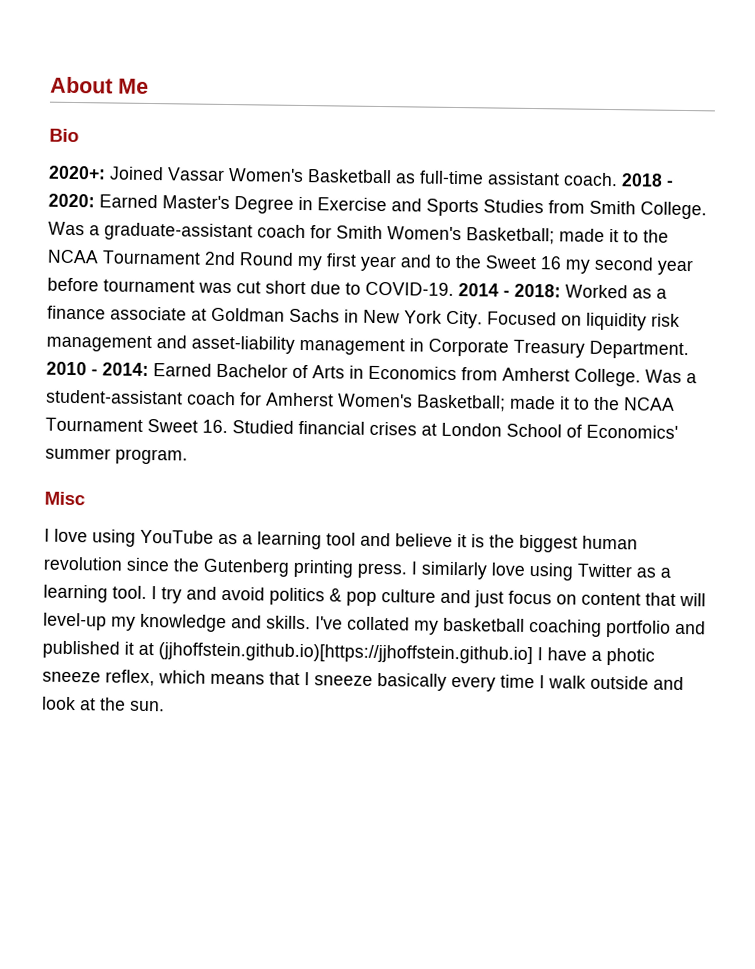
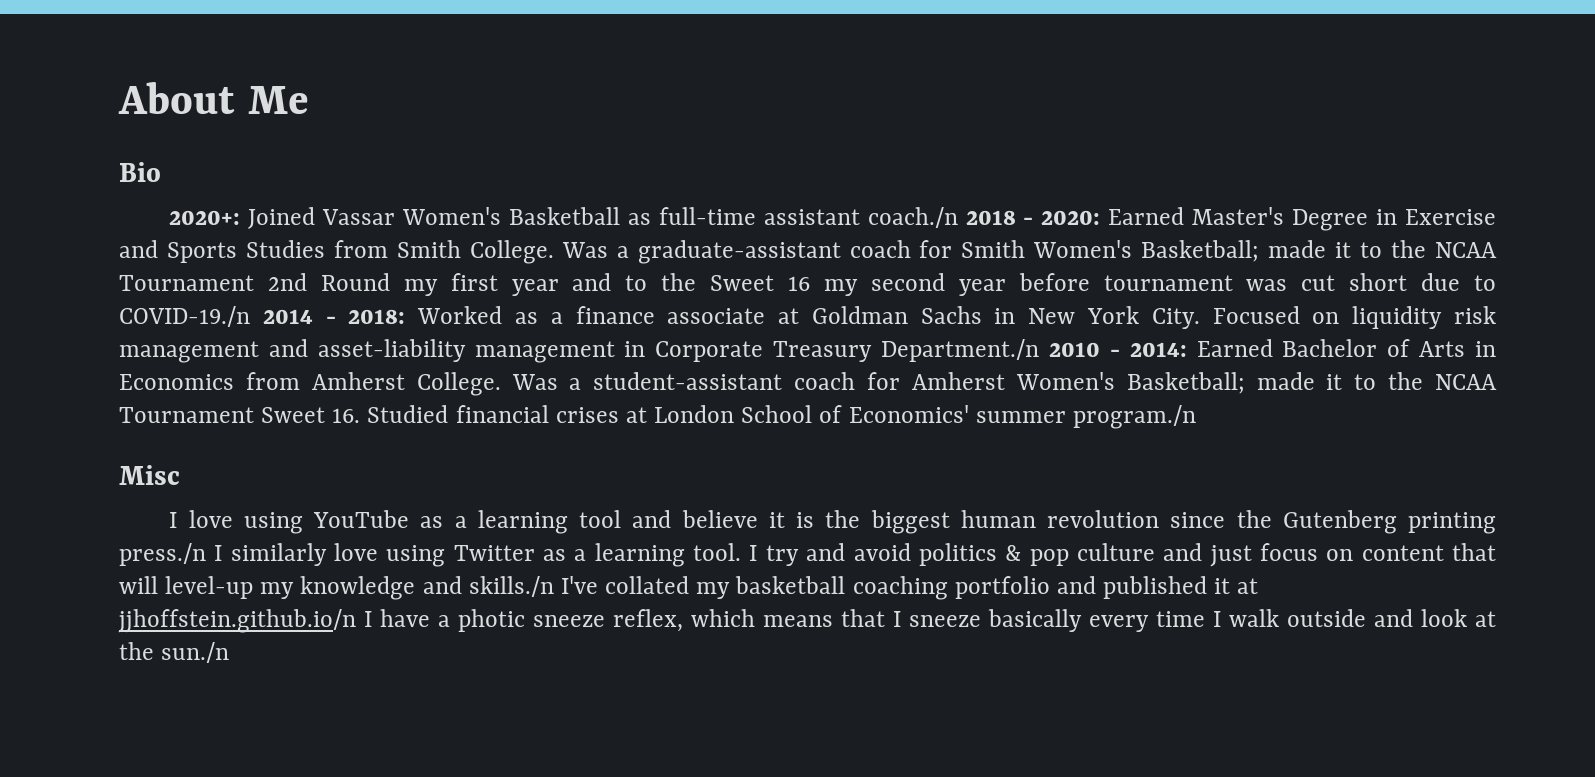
- 2020+: Joined Vassar Women's Basketball as full-time assistant coach. 2018 - 2020: Earned Master's Degree in Exercise and Sports Studies from Smith College.
+ 2020+: Joined Vassar Women's Basketball as full-time assistant coach./n 2018 - 2020: Earned Master's Degree in Exercise and Sports Studies from Smith College.
- Was a graduate-assistant coach for Smith Women's Basketball; made it to the NCAA Tournament 2nd Round my first year and to the Sweet 16 my second year before tournament was cut short due to COVID-19. 2014 - 2018: Worked as a finance associate at Goldman Sachs in New York City.
+ Was a graduate-assistant coach for Smith Women's Basketball; made it to the NCAA Tournament 2nd Round my first year and to the Sweet 16 my second year before tournament was cut short due to COVID-19./n 2014 - 2018: Worked as a finance associate at Goldman Sachs in New York City.
- Focused on liquidity risk management and asset-liability management in Corporate Treasury Department. 2010 - 2014: Earned Bachelor of Arts in Economics from Amherst College.
+ Focused on liquidity risk management and asset-liability management in Corporate Treasury Department./n 2010 - 2014: Earned Bachelor of Arts in Economics from Amherst College.
- Was a student-assistant coach for Amherst Women's Basketball; made it to the NCAA Tournament Sweet 16. Studied financial crises at London School of Economics' summer program.
+ Was a student-assistant coach for Amherst Women's Basketball; made it to the NCAA Tournament Sweet 16. Studied financial crises at London School of Economics' summer program./n
- I love using YouTube as a learning tool and believe it is the biggest human revolution since the Gutenberg printing press. I similarly love using Twitter as a learning tool.
+ I love using YouTube as a learning tool and believe it is the biggest human revolution since the Gutenberg printing press./n I similarly love using Twitter as a learning tool.
- I try and avoid politics & pop culture and just focus on content that will level-up my knowledge and skills. I've collated my basketball coaching portfolio and published it at (jjhoffstein.github.io)[https://jjhoffstein.github.io] I have a photic sneeze reflex, which means that I sneeze basically every time I walk outside and look at the sun.
+ I try and avoid politics & pop culture and just focus on content that will level-up my knowledge and skills./n I've collated my basketball coaching portfolio and published it at jjhoffstein.github.io/n I have a photic sneeze reflex, which means that I sneeze basically every time I walk outside and look at the sun./n

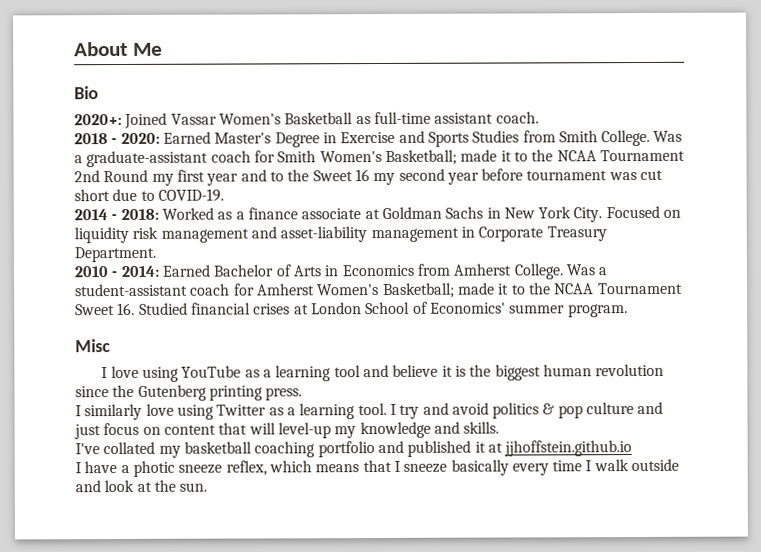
- 2020+: Joined Vassar Women's Basketball as full-time assistant coach./n 2018 - 2020: Earned Master's Degree in Exercise and Sports Studies from Smith College.
+ 2020+: Joined Vassar Women's Basketball as full-time assistant coach.
+ 2018 - 2020: Earned Master's Degree in Exercise and Sports Studies from Smith College.
- Was a graduate-assistant coach for Smith Women's Basketball; made it to the NCAA Tournament 2nd Round my first year and to the Sweet 16 my second year before tournament was cut short due to COVID-19./n 2014 - 2018: Worked as a finance associate at Goldman Sachs in New York City.
+ Was a graduate-assistant coach for Smith Women's Basketball; made it to the NCAA Tournament 2nd Round my first year and to the Sweet 16 my second year before tournament was cut short due to COVID-19.
+ 2014 - 2018: Worked as a finance associate at Goldman Sachs in New York City.
- Focused on liquidity risk management and asset-liability management in Corporate Treasury Department./n 2010 - 2014: Earned Bachelor of Arts in Economics from Amherst College.
+ Focused on liquidity risk management and asset-liability management in Corporate Treasury Department.
+ 2010 - 2014: Earned Bachelor of Arts in Economics from Amherst College.
- Was a student-assistant coach for Amherst Women's Basketball; made it to the NCAA Tournament Sweet 16. Studied financial crises at London School of Economics' summer program./n
+ Was a student-assistant coach for Amherst Women's Basketball; made it to the NCAA Tournament Sweet 16. Studied financial crises at London School of Economics' summer program.
- I love using YouTube as a learning tool and believe it is the biggest human revolution since the Gutenberg printing press./n I similarly love using Twitter as a learning tool.
+ I love using YouTube as a learning tool and believe it is the biggest human revolution since the Gutenberg printing press.
+ I similarly love using Twitter as a learning tool.
- I try and avoid politics & pop culture and just focus on content that will level-up my knowledge and skills./n I've collated my basketball coaching portfolio and published it at jjhoffstein.github.io/n I have a photic sneeze reflex, which means that I sneeze basically every time I walk outside and look at the sun./n
+ I try and avoid politics & pop culture and just focus on content that will level-up my knowledge and skills.
+ I've collated my basketball coaching portfolio and published it at jjhoffstein.github.io
+ I have a photic sneeze reflex, which means that I sneeze basically every time I walk outside and look at the sun.

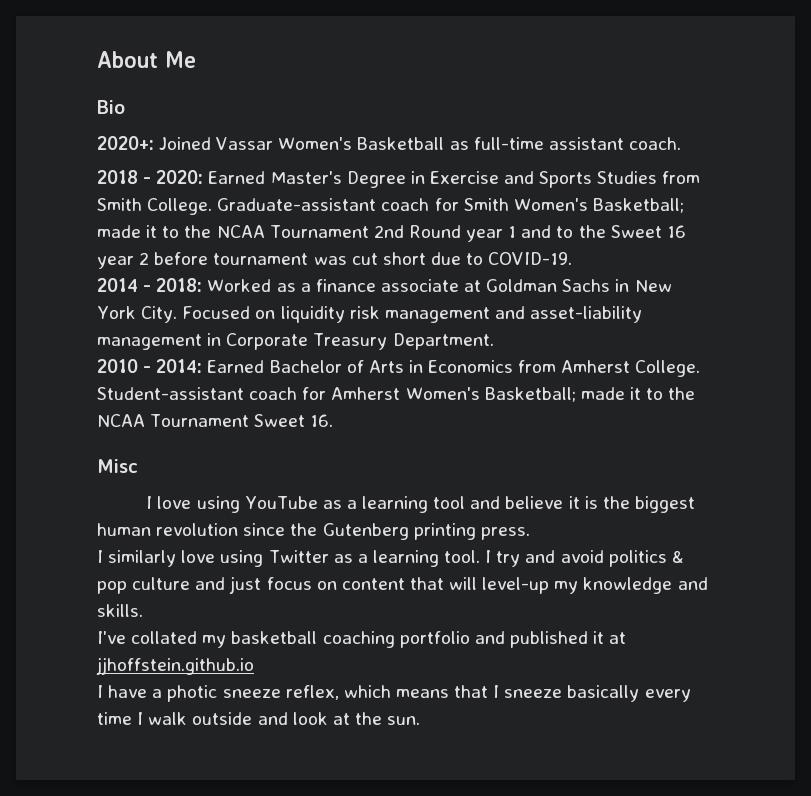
- Was a graduate-assistant coach for Smith Women's Basketball; made it to the NCAA Tournament 2nd Round my first year and to the Sweet 16 my second year before tournament was cut short due to COVID-19.
+ Graduate-assistant coach for Smith Women's Basketball; made it to the NCAA Tournament 2nd Round year 1 and to the Sweet 16 year 2 before tournament was cut short due to COVID-19.
- Was a student-assistant coach for Amherst Women's Basketball; made it to the NCAA Tournament Sweet 16. Studied financial crises at London School of Economics' summer program.
+ Student-assistant coach for Amherst Women's Basketball; made it to the NCAA Tournament Sweet 16.

